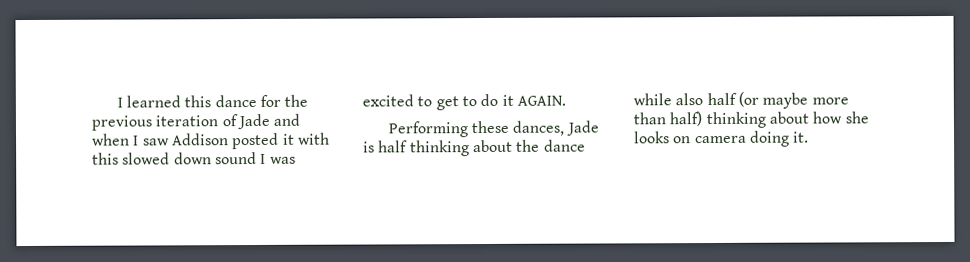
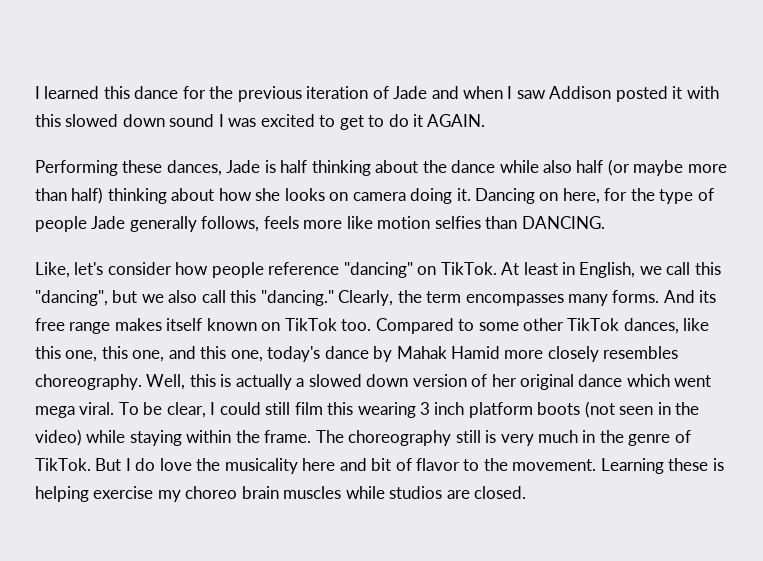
+ Dancing on here, for the type of people Jade generally follows, feels more like motion selfies than DANCING.
+ Like, let's consider how people reference "dancing" on TikTok. At least in English, we call this "dancing", but we also call this "dancing." Clearly, the term encompasses many forms. And its free range makes itself known on TikTok too. Compared to some other TikTok dances, like this one, this one, and this one, today's dance by Mahak Hamid more closely resembles choreography. Well, this is actually a slowed down version of her original dance which went mega viral. To be clear, I could still film this wearing 3 inch platform boots (not seen in the video) while staying within the frame. The choreography still is very much in the genre of TikTok. But I do love the musicality here and bit of flavor to the movement. Learning these is helping exercise my choreo brain muscles while studios are closed.

